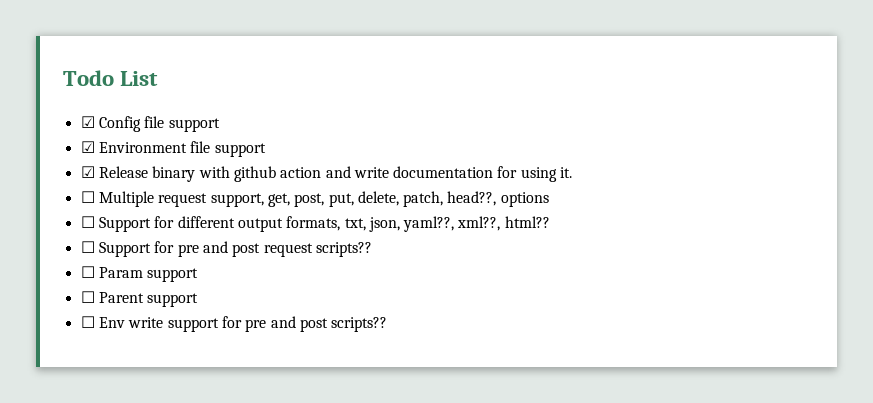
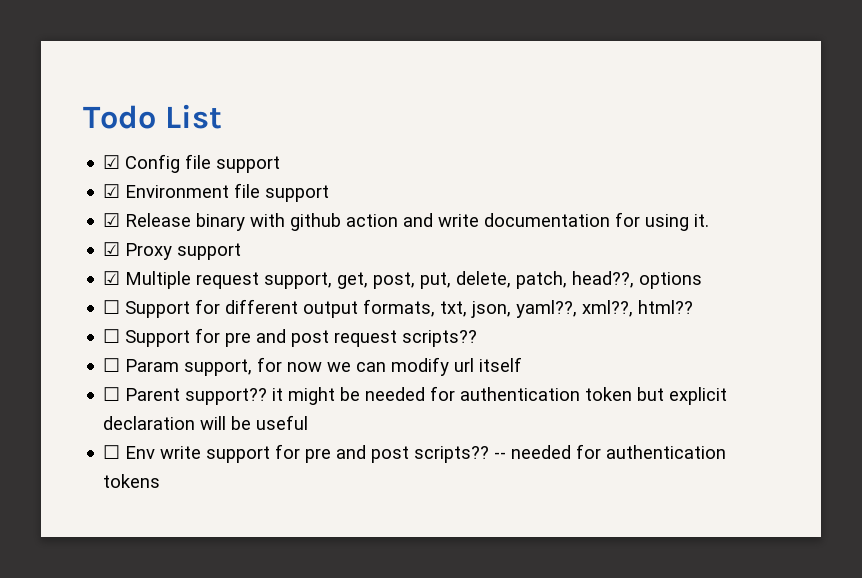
- ☐ Multiple request support, get, post, put, delete, patch, head??, options
+ ☑ Proxy support
+ ☑ Multiple request support, get, post, put, delete, patch, head??, options
- ☐ Param support
- ☐ Parent support
+ ☐ Param support, for now we can modify url itself
+ ☐ Parent support?? it might be needed for authentication token but explicit declaration will be useful
+ -- needed for authentication tokens

